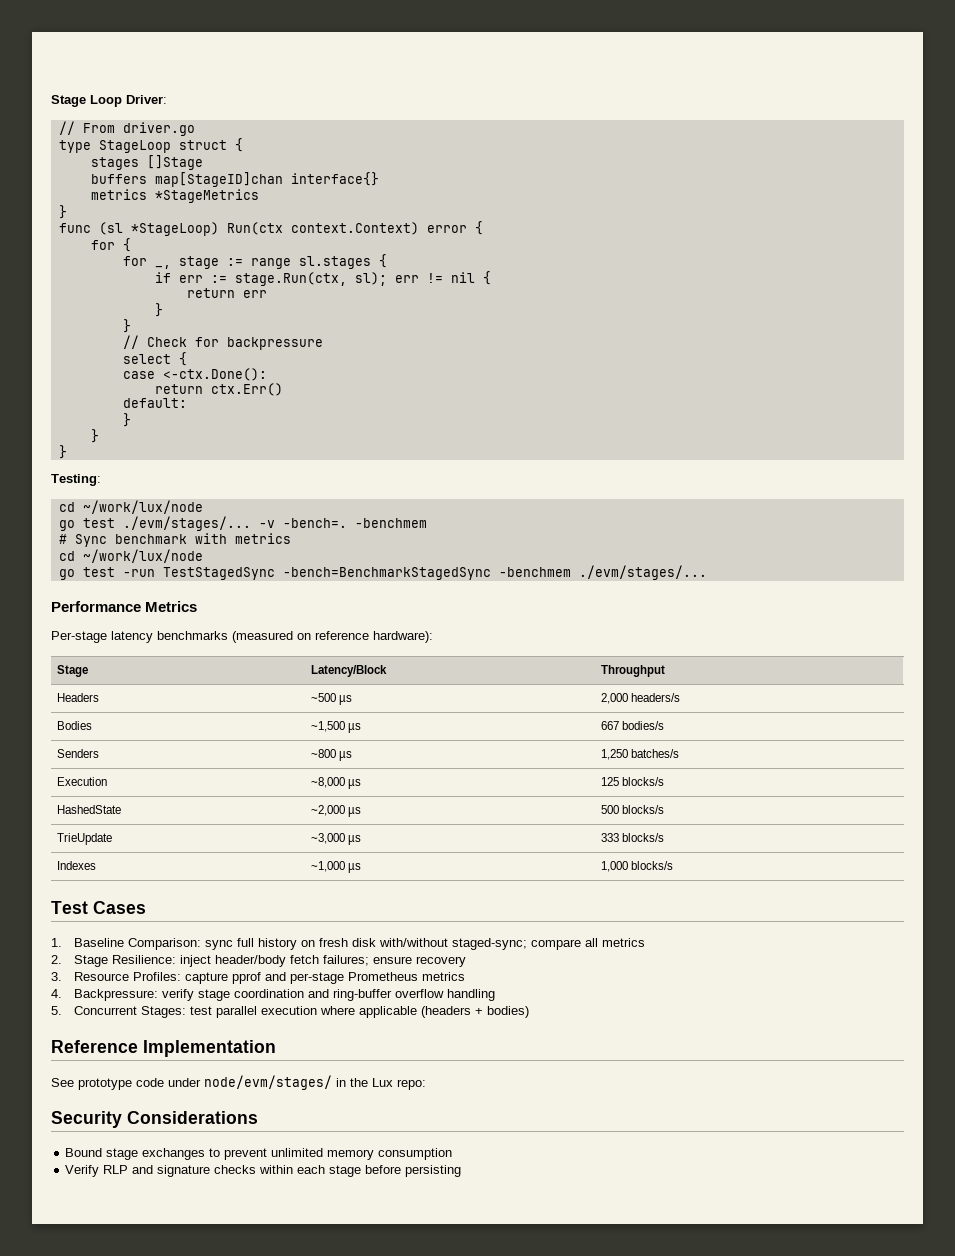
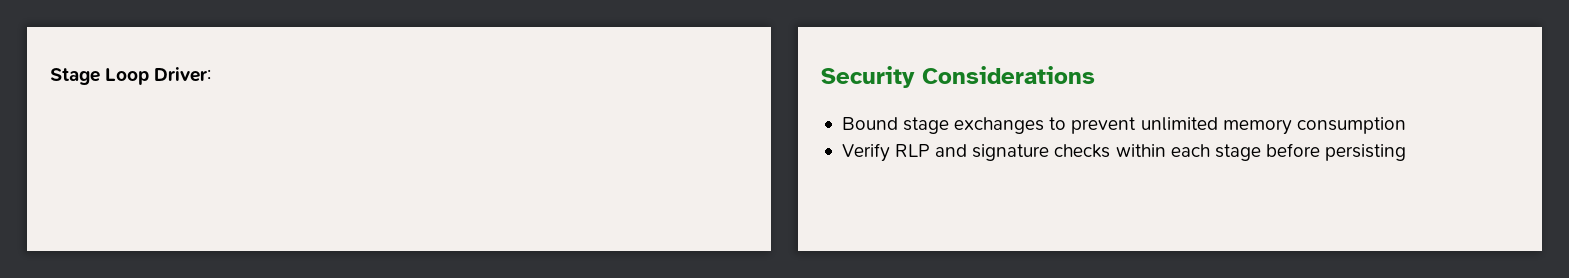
- // From driver.go
- type StageLoop struct {
- stages []Stage
- buffers map[StageID]chan interface{}
- metrics *StageMetrics
- }
- func (sl *StageLoop) Run(ctx context.Context) error {
- for {
- for _, stage := range sl.stages {
- if err := stage.Run(ctx, sl); err != nil {
- return err
- }
- }
- // Check for backpressure
- select {
- case <-ctx.Done():
- return ctx.Err()
- default:
- }
- }
- }
- Testing:
- cd ~/work/lux/node
- go test ./evm/stages/... -v -bench=. -benchmem
- # Sync benchmark with metrics
- cd ~/work/lux/node
- go test -run TestStagedSync -bench=BenchmarkStagedSync -benchmem ./evm/stages/...
- Performance Metrics
- Per-stage latency benchmarks (measured on reference hardware):
- Stage | Latency/Block | Throughput
- Headers | ~500 µs | 2,000 headers/s
- Bodies | ~1,500 µs | 667 bodies/s
- Senders | ~800 µs | 1,250 batches/s
- Execution | ~8,000 µs | 125 blocks/s
- HashedState | ~2,000 µs | 500 blocks/s
- TrieUpdate | ~3,000 µs | 333 blocks/s
- Indexes | ~1,000 µs | 1,000 blocks/s
- Test Cases
- 1. Baseline Comparison: sync full history on fresh disk with/without staged-sync; compare all metrics
- 2. Stage Resilience: inject header/body fetch failures; ensure recovery
- 3. Resource Profiles: capture pprof and per-stage Prometheus metrics
- 4. Backpressure: verify stage coordination and ring-buffer overflow handling
- 5. Concurrent Stages: test parallel execution where applicable (headers + bodies)
- Reference Implementation
- See prototype code under node/evm/stages/ in the Lux repo:

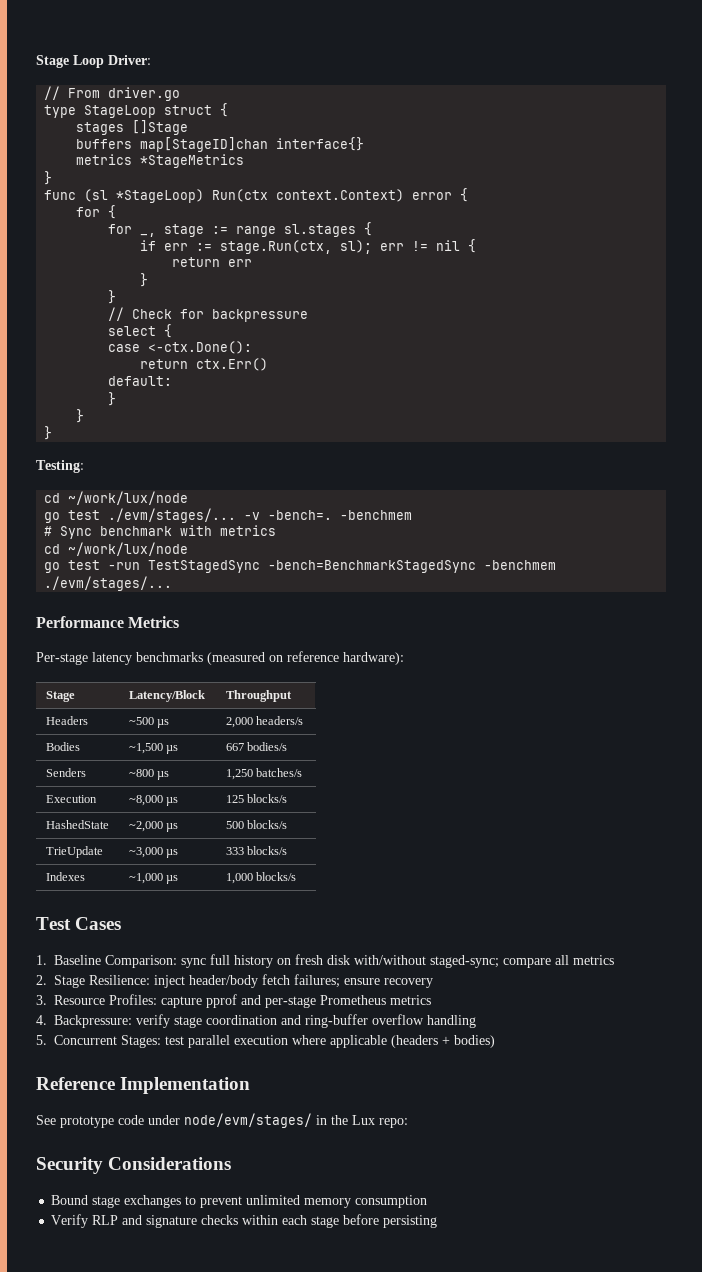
+ // From driver.go
+ type StageLoop struct {
+ stages []Stage
+ buffers map[StageID]chan interface{}
+ metrics *StageMetrics
+ }
+ func (sl *StageLoop) Run(ctx context.Context) error {
+ for {
+ for _, stage := range sl.stages {
+ if err := stage.Run(ctx, sl); err != nil {
+ return err
+ }
+ }
+ // Check for backpressure
+ select {
+ case <-ctx.Done():
+ return ctx.Err()
+ default:
+ }
+ }
+ }
+ Testing:
+ cd ~/work/lux/node
+ go test ./evm/stages/... -v -bench=. -benchmem
+ # Sync benchmark with metrics
+ cd ~/work/lux/node
+ go test -run TestStagedSync -bench=BenchmarkStagedSync -benchmem ./evm/stages/...
+ Performance Metrics
+ Per-stage latency benchmarks (measured on reference hardware):
+ Stage | Latency/Block | Throughput
+ Headers | ~500 µs | 2,000 headers/s
+ Bodies | ~1,500 µs | 667 bodies/s
+ Senders | ~800 µs | 1,250 batches/s
+ Execution | ~8,000 µs | 125 blocks/s
+ HashedState | ~2,000 µs | 500 blocks/s
+ TrieUpdate | ~3,000 µs | 333 blocks/s
+ Indexes | ~1,000 µs | 1,000 blocks/s
+ Test Cases
+ 1. Baseline Comparison: sync full history on fresh disk with/without staged-sync; compare all metrics
+ 2. Stage Resilience: inject header/body fetch failures; ensure recovery
+ 3. Resource Profiles: capture pprof and per-stage Prometheus metrics
+ 4. Backpressure: verify stage coordination and ring-buffer overflow handling
+ 5. Concurrent Stages: test parallel execution where applicable (headers + bodies)
+ Reference Implementation
+ See prototype code under node/evm/stages/ in the Lux repo:

